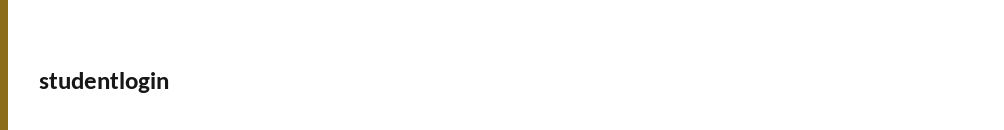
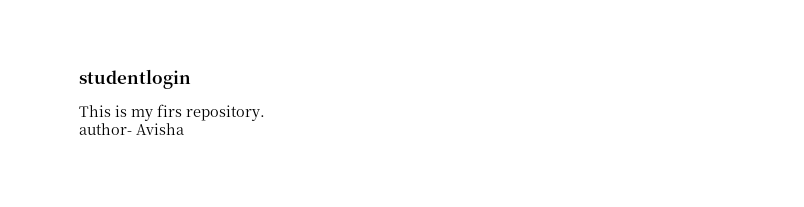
+ This is my firs repository.
+ author- Avisha

